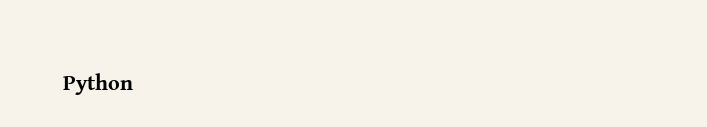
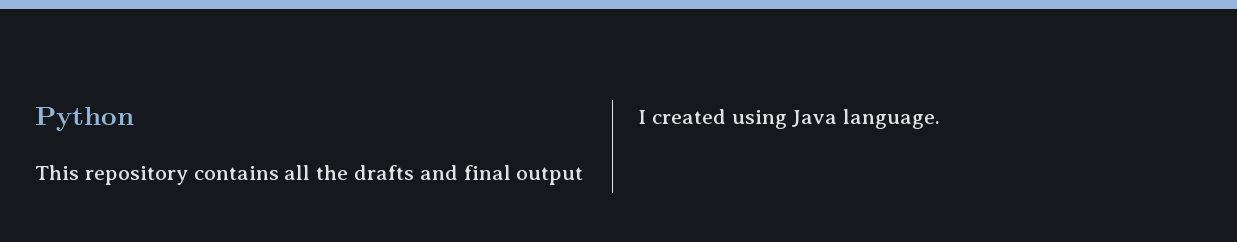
+ This repository contains all the drafts and final output I created using Java language.

